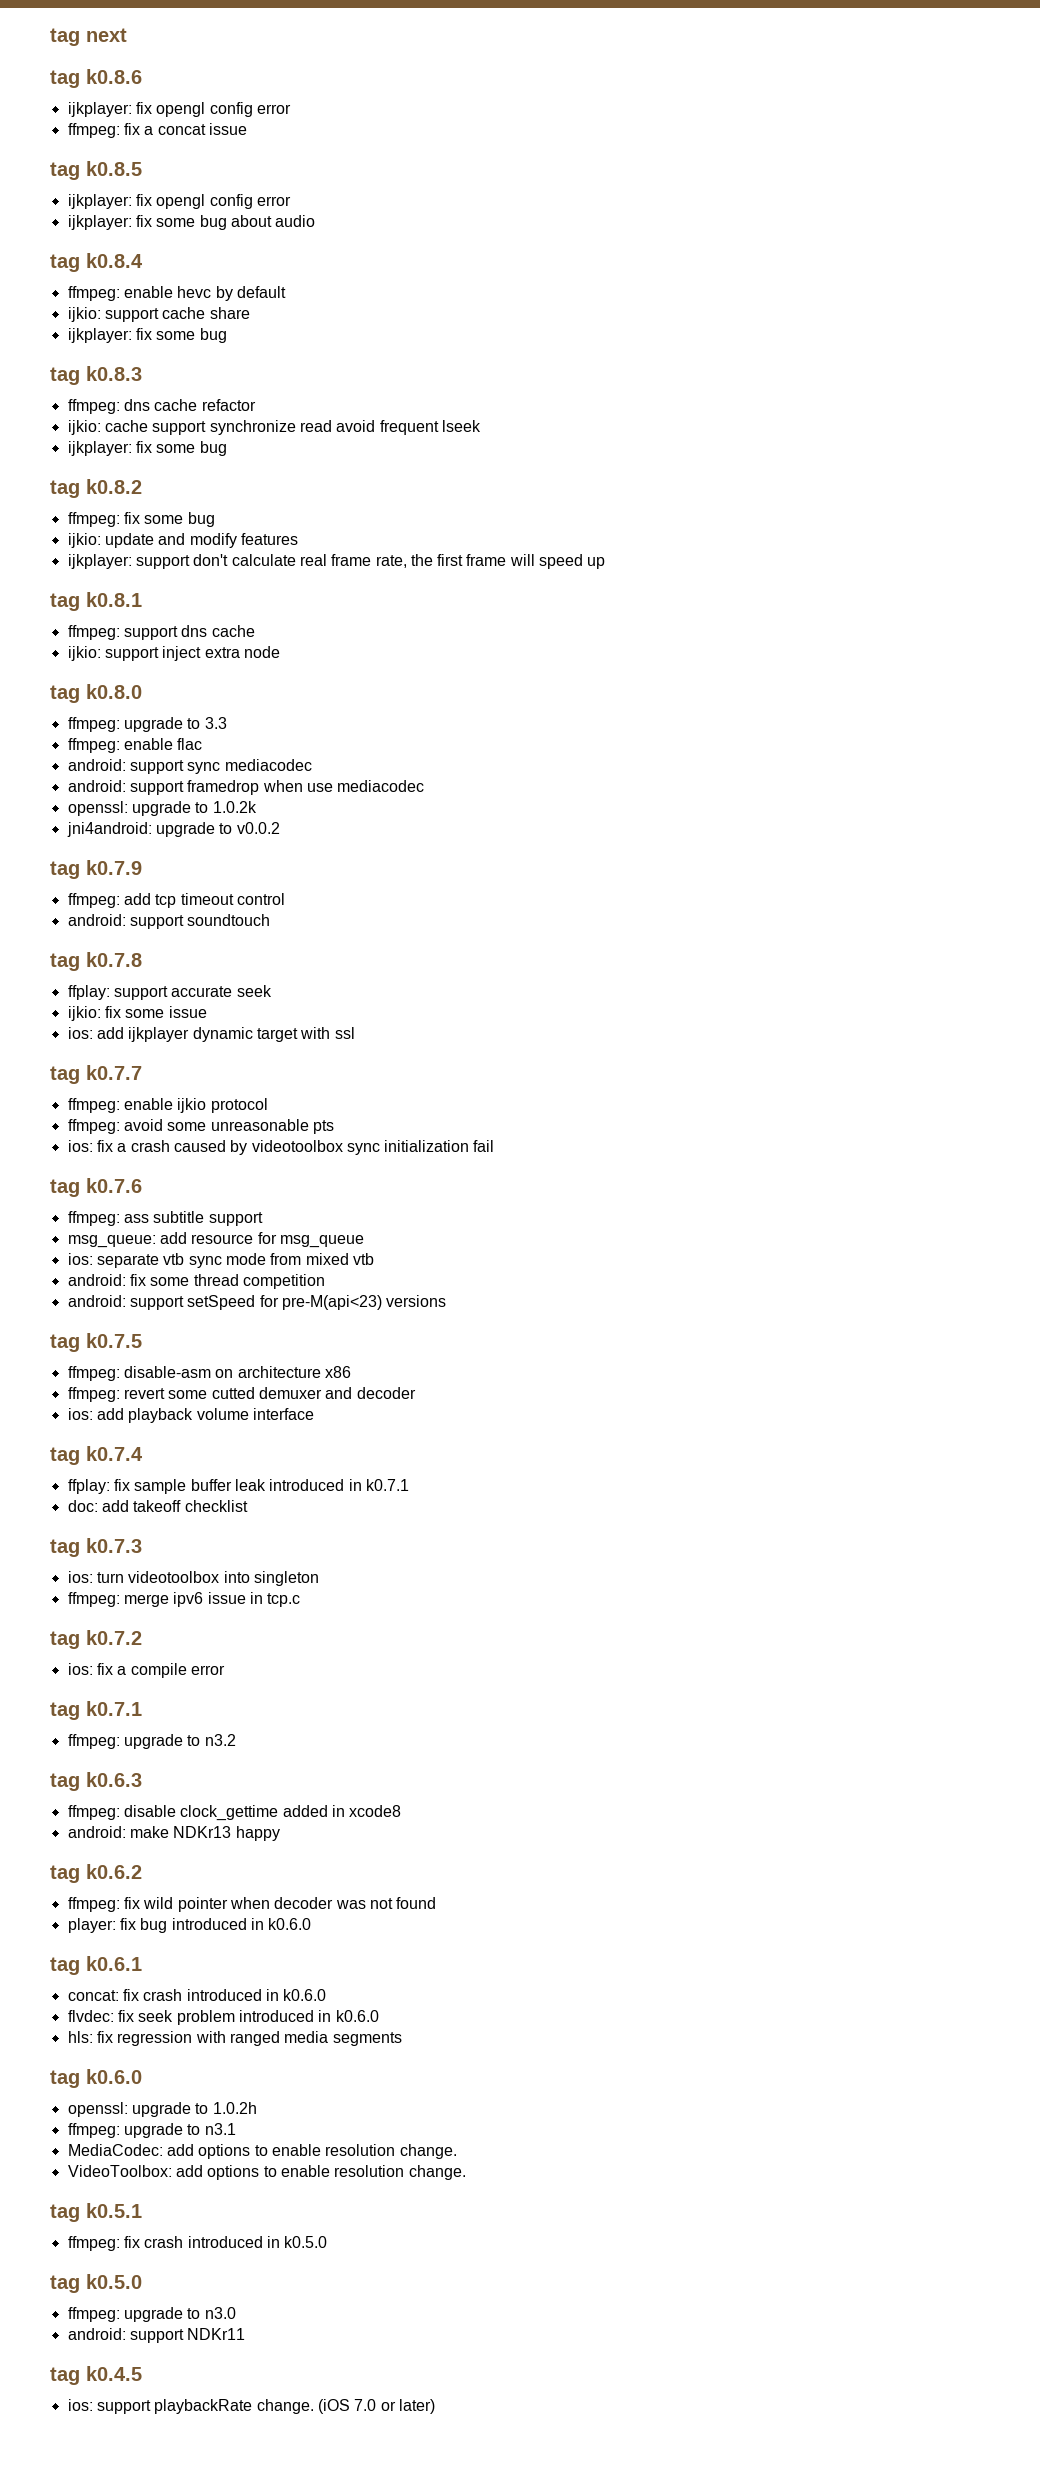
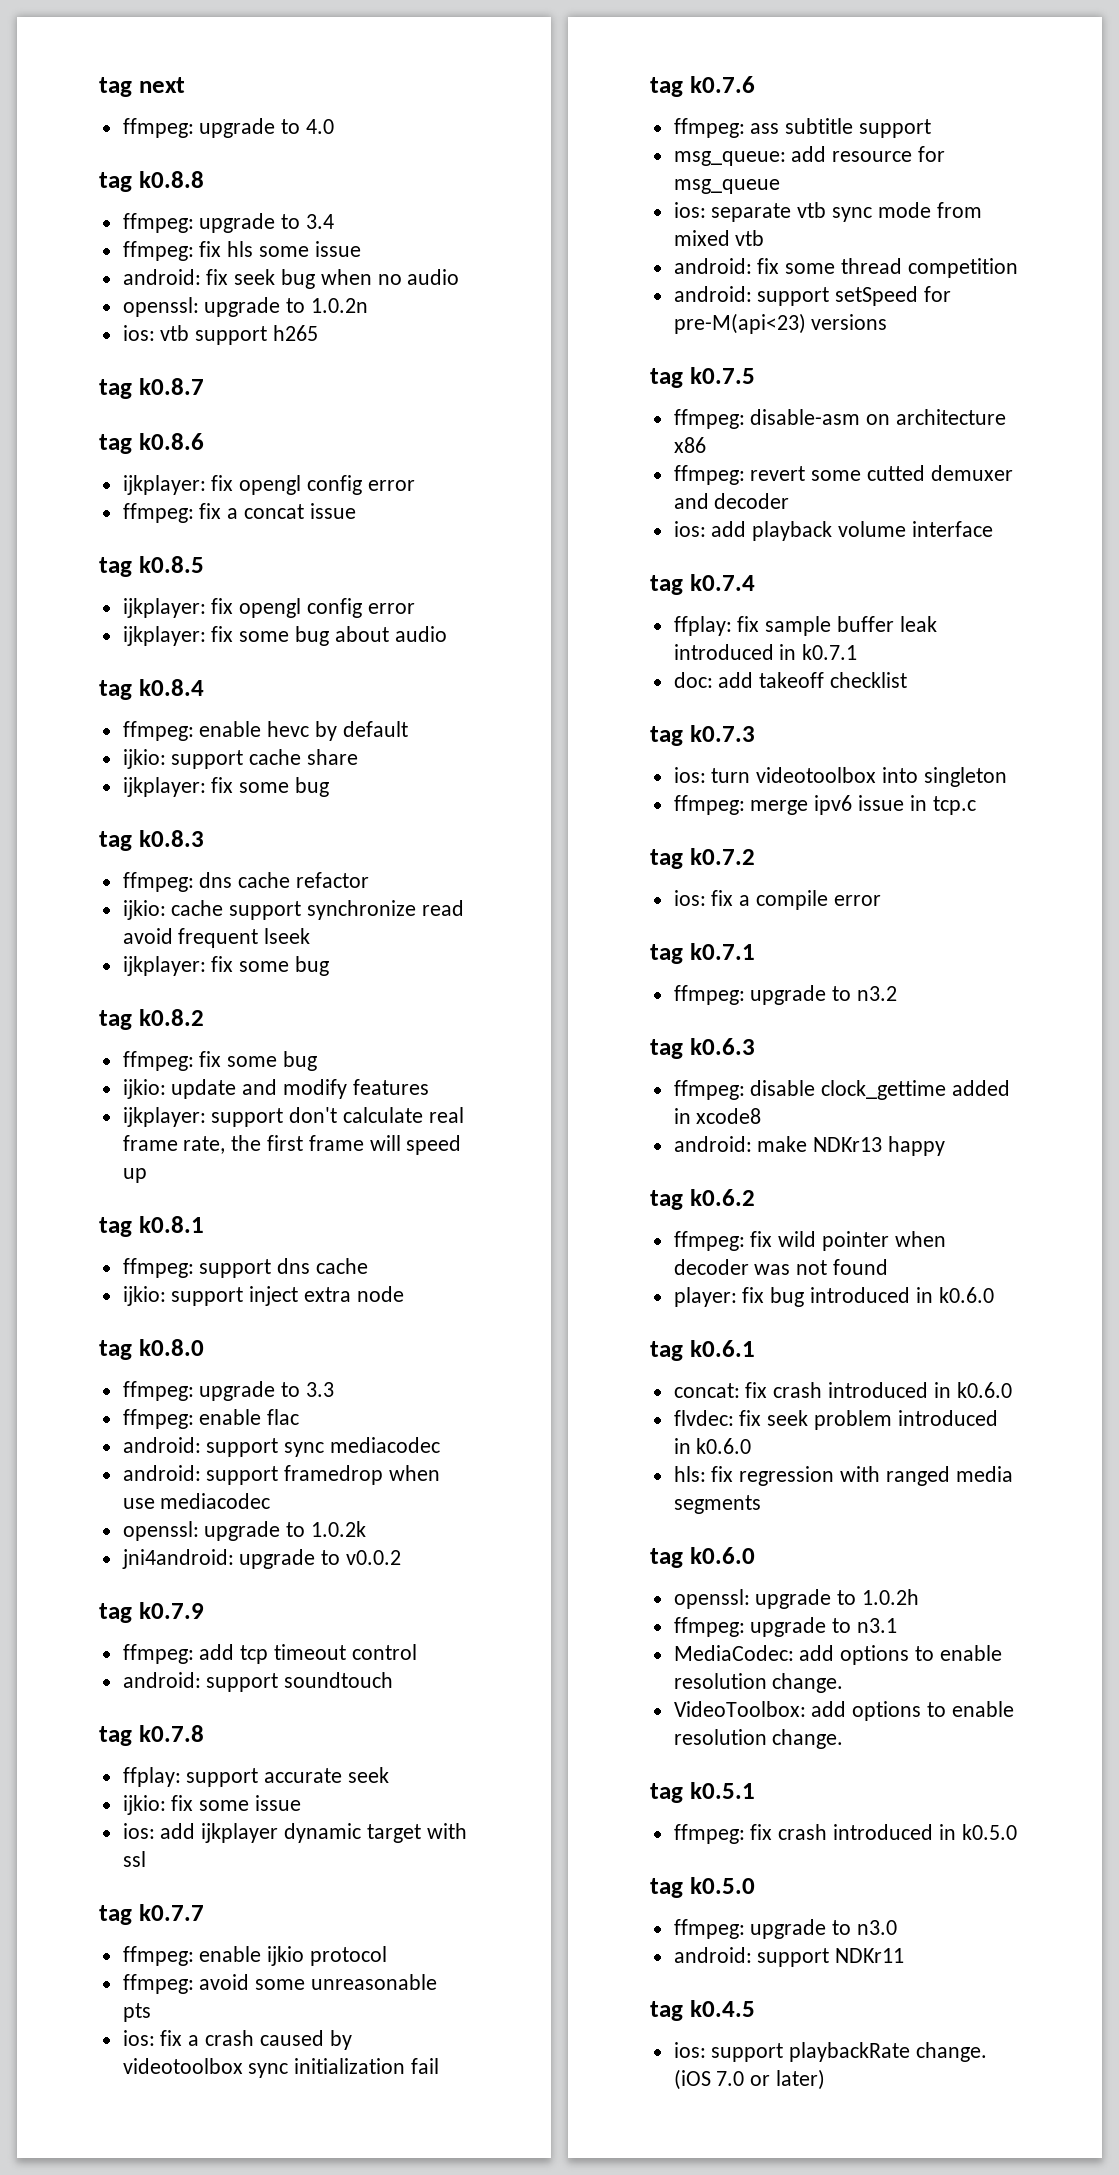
+ ffmpeg: upgrade to 4.0
+ tag k0.8.8
+ ffmpeg: upgrade to 3.4
+ ffmpeg: fix hls some issue
+ android: fix seek bug when no audio
+ openssl: upgrade to 1.0.2n
+ ios: vtb support h265
+ tag k0.8.7

